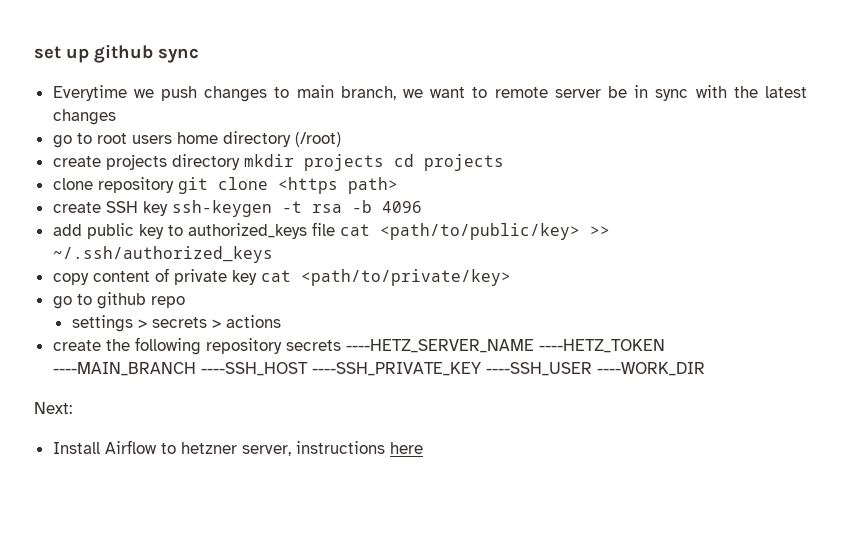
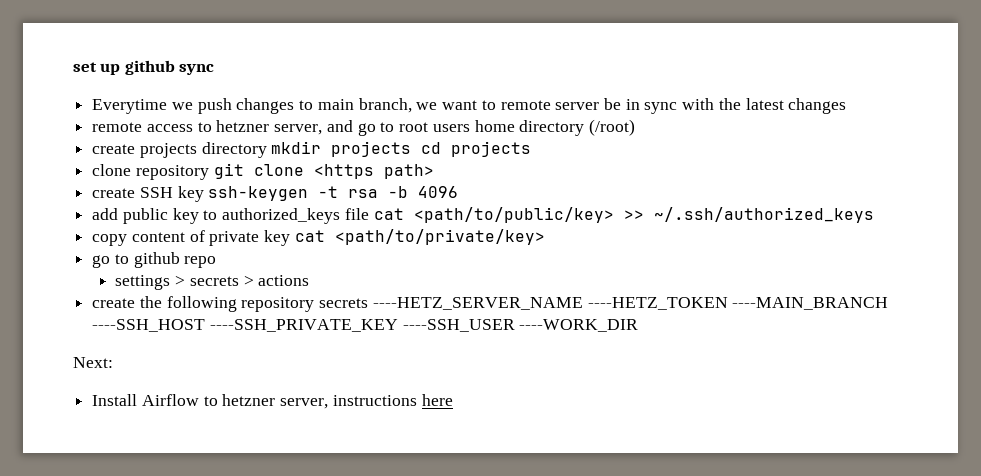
- go to root users home directory (/root)
+ remote access to hetzner server, and go to root users home directory (/root)

